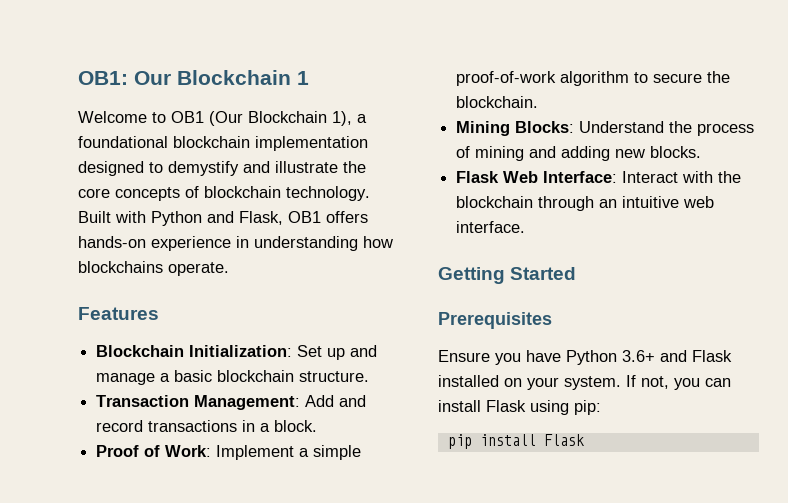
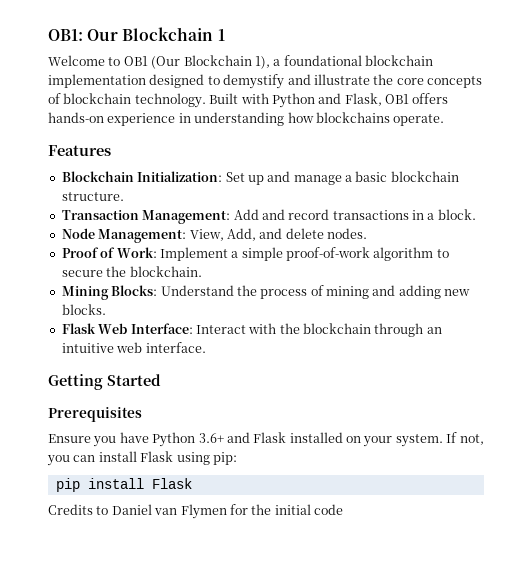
+ Node Management: View, Add, and delete nodes.
+ Credits to Daniel van Flymen for the initial code

